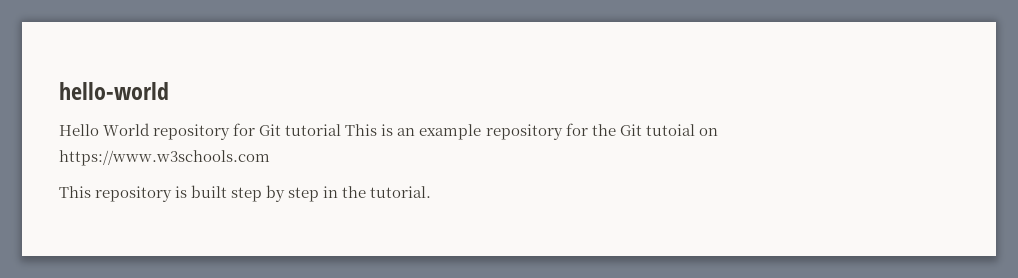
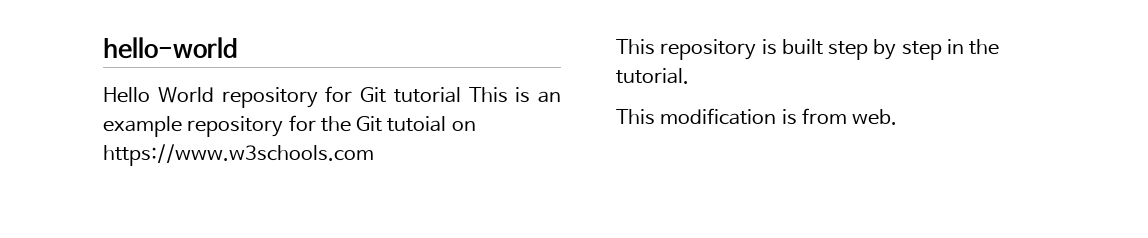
+ This modification is from web.

